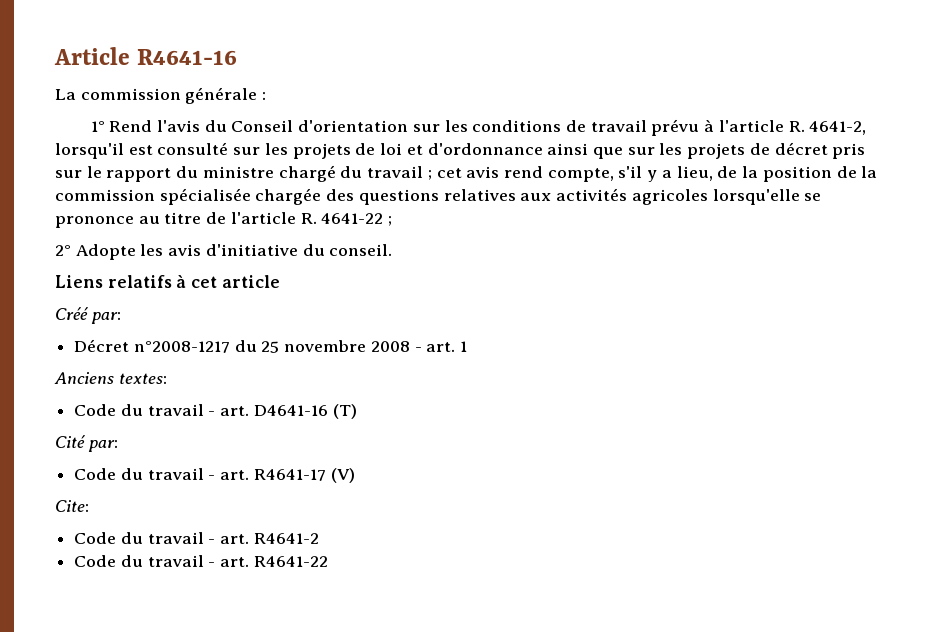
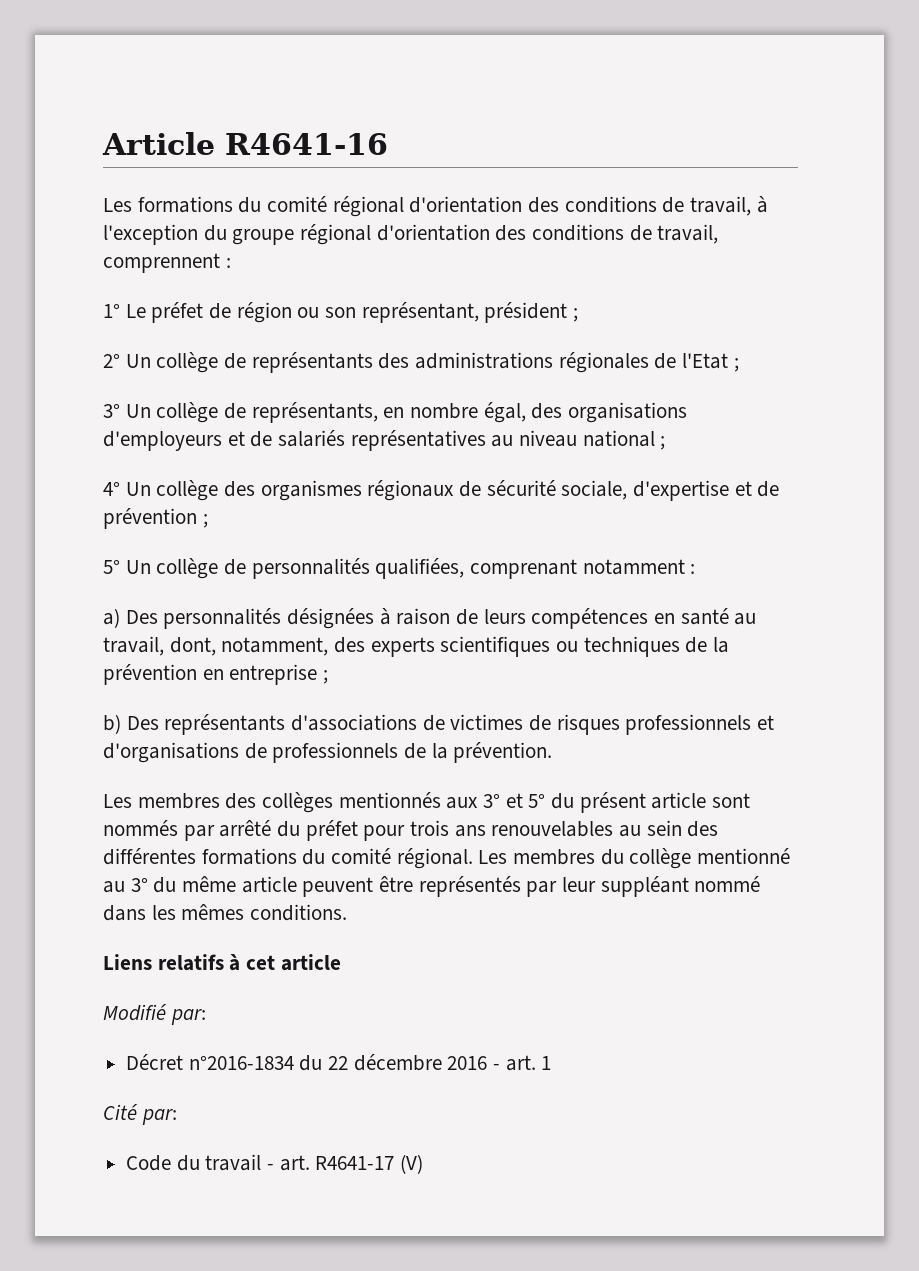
- La commission générale :
- 1° Rend l'avis du Conseil d'orientation sur les conditions de travail prévu à l'article R. 4641-2, lorsqu'il est consulté sur les projets de loi et d'ordonnance ainsi que sur les projets de décret pris sur le rapport du ministre chargé du travail ; cet avis rend compte, s'il y a lieu, de la position de la commission spécialisée chargée des questions relatives aux activités agricoles lorsqu'elle se prononce au titre de l'article R. 4641-22 ;
- 2° Adopte les avis d'initiative du conseil.
+ Les formations du comité régional d'orientation des conditions de travail, à l'exception du groupe régional d'orientation des conditions de travail, comprennent :
+ 1° Le préfet de région ou son représentant, président ;
+ 2° Un collège de représentants des administrations régionales de l'Etat ;
+ 3° Un collège de représentants, en nombre égal, des organisations d'employeurs et de salariés représentatives au niveau national ;
+ 4° Un collège des organismes régionaux de sécurité sociale, d'expertise et de prévention ;
+ 5° Un collège de personnalités qualifiées, comprenant notamment :
+ a) Des personnalités désignées à raison de leurs compétences en santé au travail, dont, notamment, des experts scientifiques ou techniques de la prévention en entreprise ;
+ b) Des représentants d'associations de victimes de risques professionnels et d'organisations de professionnels de la prévention.
+ Les membres des collèges mentionnés aux 3° et 5° du présent article sont nommés par arrêté du préfet pour trois ans renouvelables au sein des différentes formations du comité régional. Les membres du collège mentionné au 3° du même article peuvent être représentés par leur suppléant nommé dans les mêmes conditions.
- Créé par:
+ Modifié par:
- Décret n°2008-1217 du 25 novembre 2008 - art. 1
- Anciens textes:
- Code du travail - art. D4641-16 (T)
+ Décret n°2016-1834 du 22 décembre 2016 - art. 1
- Cite:
- Code du travail - art. R4641-2
- Code du travail - art. R4641-22

